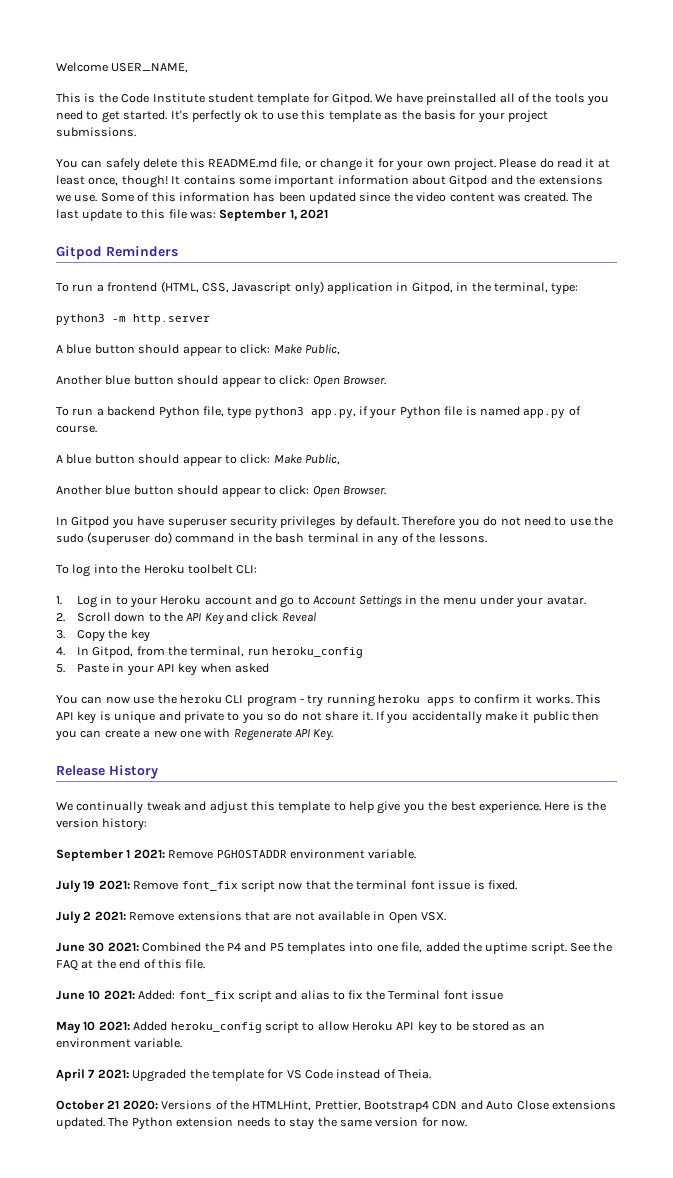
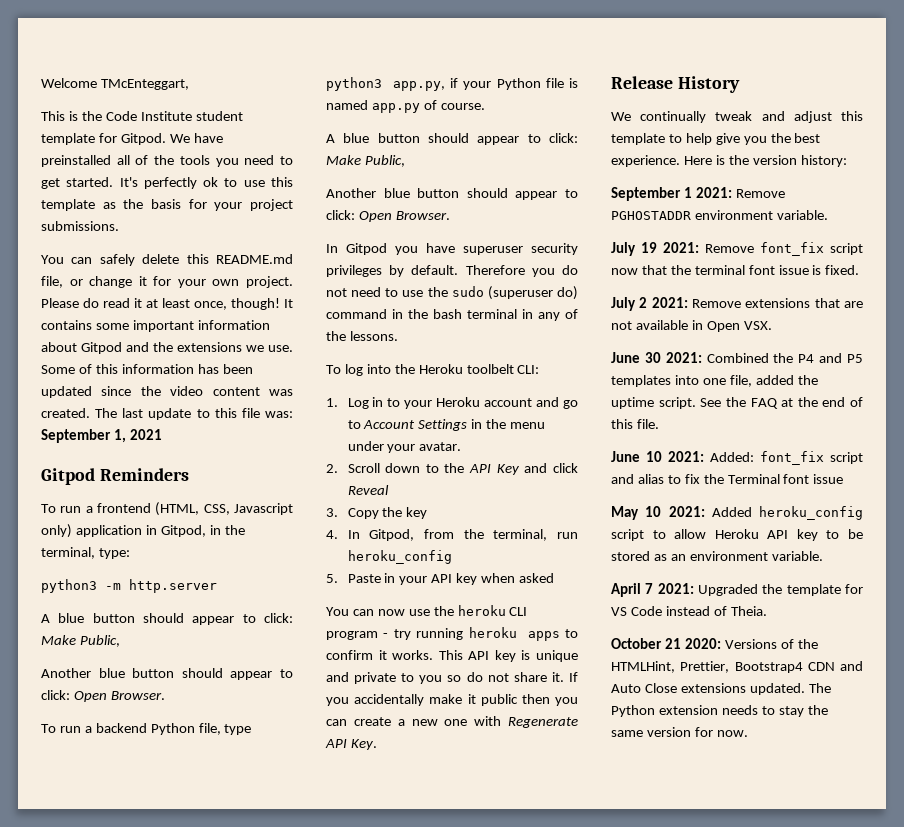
- Welcome USER_NAME,
+ Welcome TMcEnteggart,

